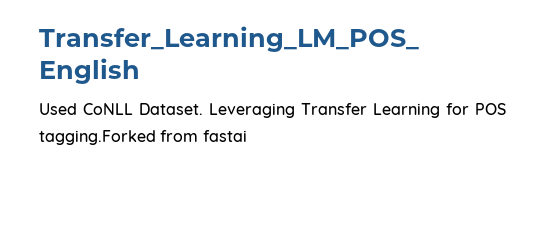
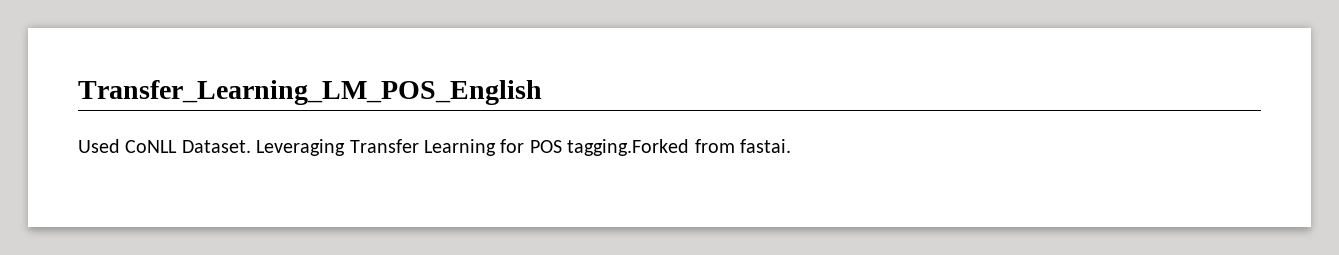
- Leveraging Transfer Learning for POS tagging.Forked from fastai
+ Leveraging Transfer Learning for POS tagging.Forked from fastai.

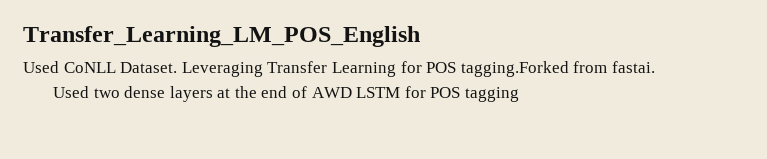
+ Used two dense layers at the end of AWD LSTM for POS tagging

